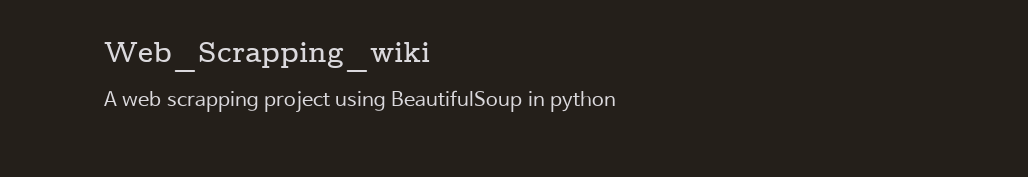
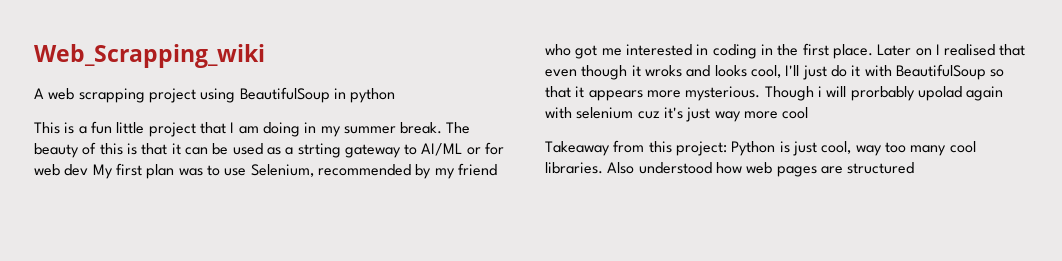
+ This is a fun little project that I am doing in my summer break. The beauty of this is that it can be used as a strting gateway to AI/ML or for web dev My first plan was to use Selenium, recommended by my friend who got me interested in coding in the first place. Later on I realised that even though it wroks and looks cool, I'll just do it with BeautifulSoup so that it appears more mysterious. Though i will prorbably upolad again with selenium cuz it's just way more cool
+ Takeaway from this project: Python is just cool, way too many cool libraries. Also understood how web pages are structured

